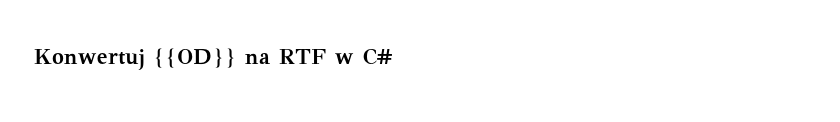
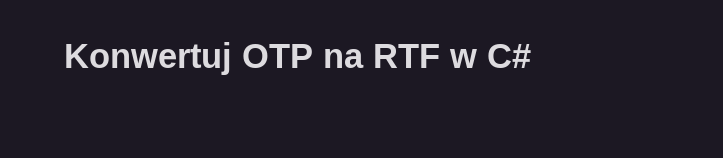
- Konwertuj {{OD}} na RTF w C#
+ Konwertuj OTP na RTF w C#

